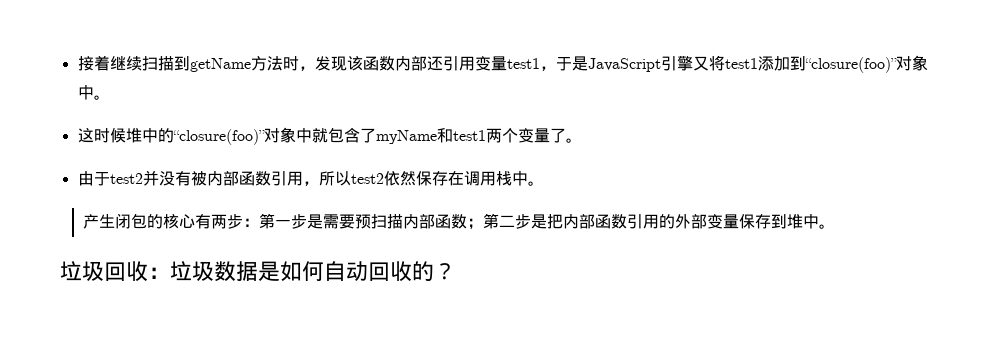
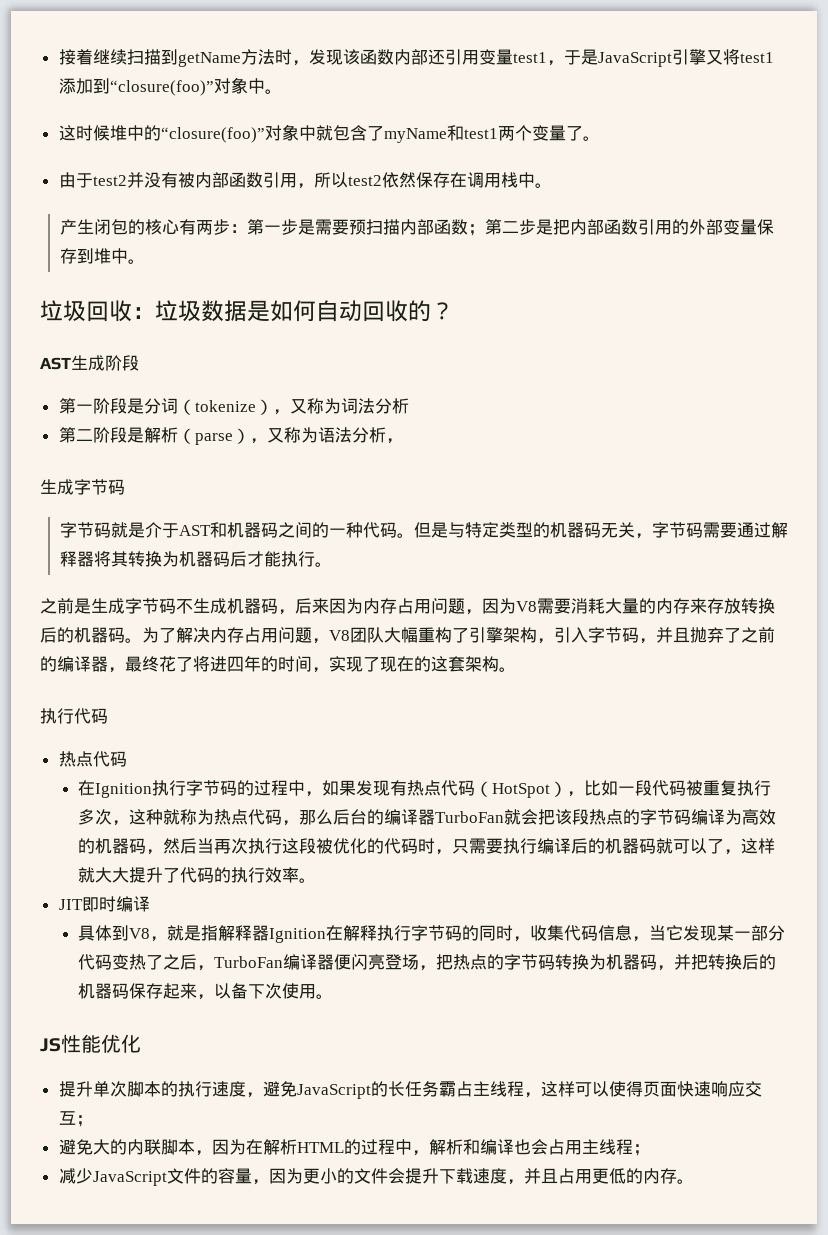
+ AST生成阶段
+ 第一阶段是分词（tokenize），又称为词法分析
+ 第二阶段是解析（parse），又称为语法分析，
+ 生成字节码
+ 字节码就是介于AST和机器码之间的一种代码。但是与特定类型的机器码无关，字节码需要通过解释器将其转换为机器码后才能执行。
+ 之前是生成字节码不生成机器码，后来因为内存占用问题，因为V8需要消耗大量的内存来存放转换后的机器码。为了解决内存占用问题，V8团队大幅重构了引擎架构，引入字节码，并且抛弃了之前的编译器，最终花了将进四年的时间，实现了现在的这套架构。
+ 执行代码
+ 热点代码
+ 在Ignition执行字节码的过程中，如果发现有热点代码（HotSpot），比如一段代码被重复执行多次，这种就称为热点代码，那么后台的编译器TurboFan就会把该段热点的字节码编译为高效的机器码，然后当再次执行这段被优化的代码时，只需要执行编译后的机器码就可以了，这样就大大提升了代码的执行效率。
+ JIT即时编译
+ 具体到V8，就是指解释器Ignition在解释执行字节码的同时，收集代码信息，当它发现某一部分代码变热了之后，TurboFan编译器便闪亮登场，把热点的字节码转换为机器码，并把转换后的机器码保存起来，以备下次使用。
+ JS性能优化
+ 提升单次脚本的执行速度，避免JavaScript的长任务霸占主线程，这样可以使得页面快速响应交互；
+ 避免大的内联脚本，因为在解析HTML的过程中，解析和编译也会占用主线程；
+ 减少JavaScript文件的容量，因为更小的文件会提升下载速度，并且占用更低的内存。

